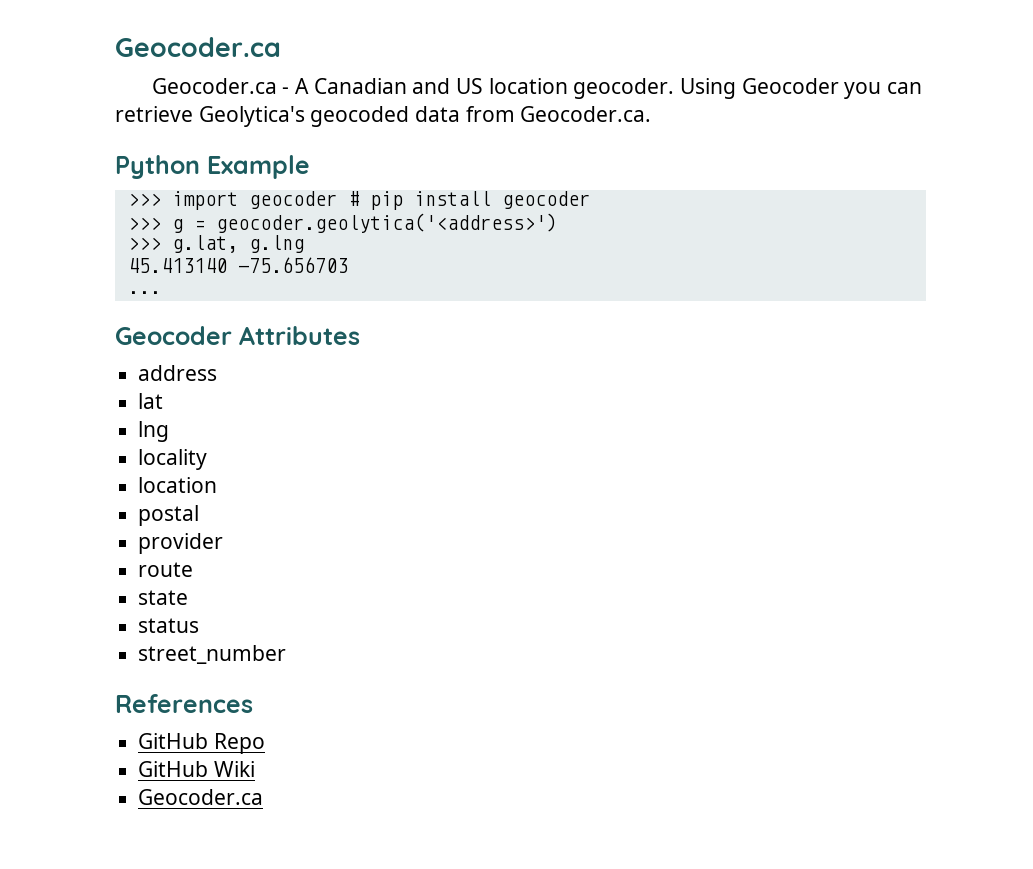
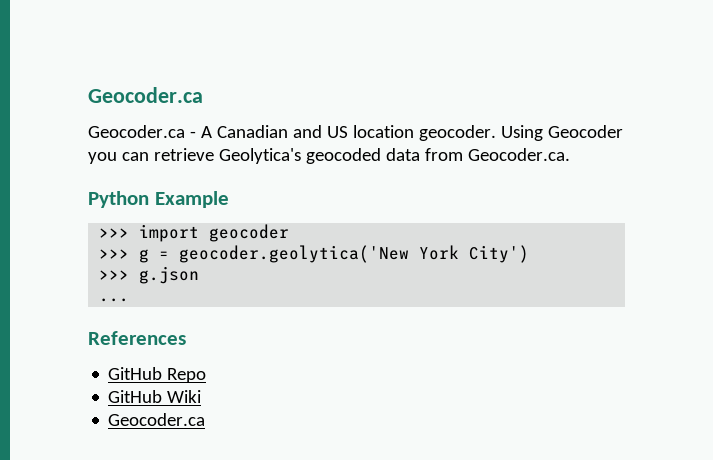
- >>> import geocoder # pip install geocoder
+ >>> import geocoder
- >>> g = geocoder.geolytica('<address>')
- >>> g.lat, g.lng
- 45.413140 -75.656703
+ >>> g = geocoder.geolytica('New York City')
+ >>> g.json
  ...
- Geocoder Attributes
- address
- lat
- lng
- locality
- location
- postal
- provider
- route
- state
- status
- street_number

